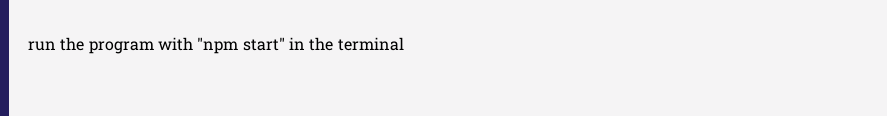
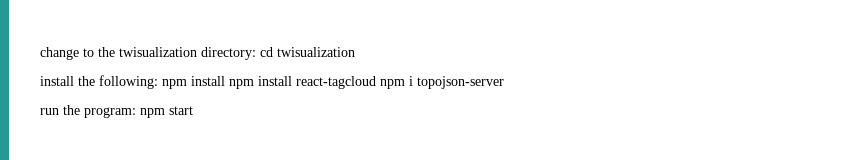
- run the program with "npm start" in the terminal
+ change to the twisualization directory: cd twisualization
+ install the following: npm install npm install react-tagcloud npm i topojson-server
+ run the program: npm start

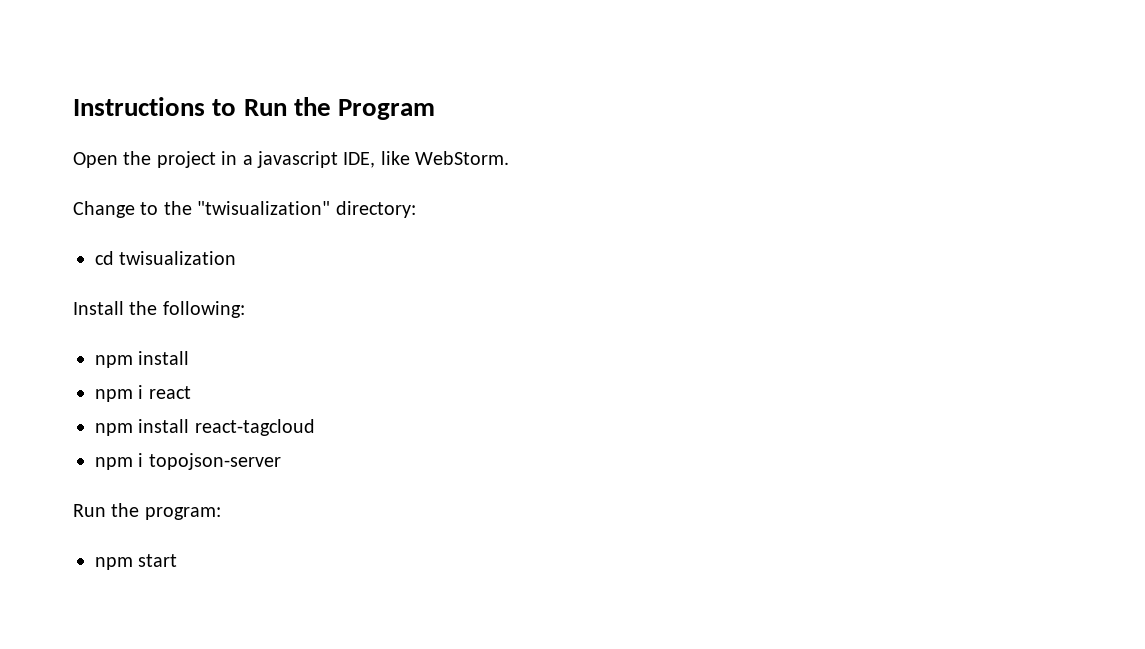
- change to the twisualization directory: cd twisualization
+ Instructions to Run the Program
+ Open the project in a javascript IDE, like WebStorm.
+ Change to the "twisualization" directory:
+ cd twisualization
- install the following: npm install npm install react-tagcloud npm i topojson-server
+ Install the following:
+ npm install
+ npm i react
+ npm install react-tagcloud
+ npm i topojson-server
- run the program: npm start
+ Run the program:
+ npm start

